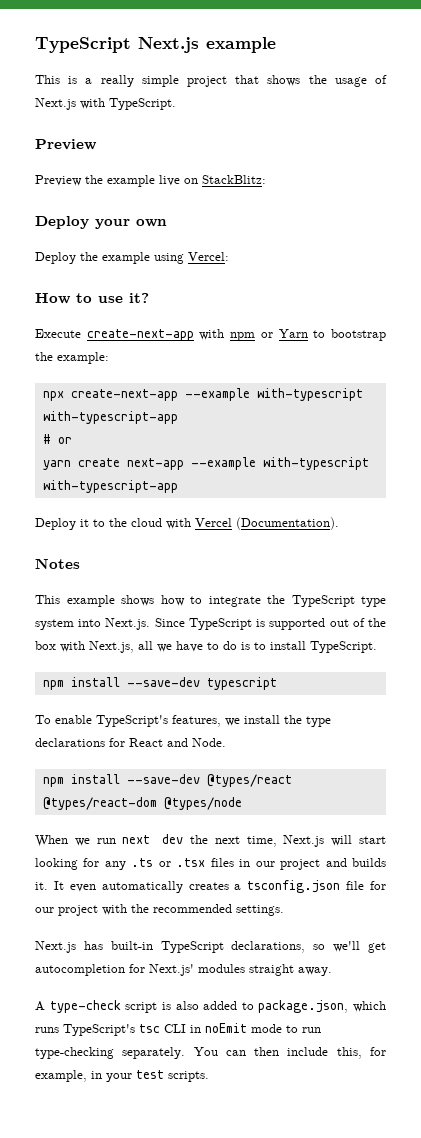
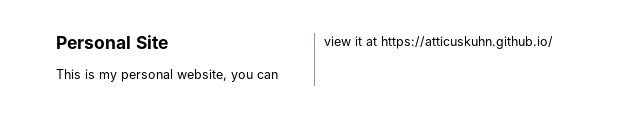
- TypeScript Next.js example
+ Personal Site
- This is a really simple project that shows the usage of Next.js with TypeScript.
- Preview
- Preview the example live on StackBlitz:
- Deploy your own
- Deploy the example using Vercel:
- How to use it?
- Execute create-next-app with npm or Yarn to bootstrap the example:
- npx create-next-app --example with-typescript with-typescript-app
- # or
- yarn create next-app --example with-typescript with-typescript-app
- Deploy it to the cloud with Vercel (Documentation).
- Notes
- This example shows how to integrate the TypeScript type system into Next.js. Since TypeScript is supported out of the box with Next.js, all we have to do is to install TypeScript.
- npm install --save-dev typescript
- To enable TypeScript's features, we install the type declarations for React and Node.
- npm install --save-dev @types/react @types/react-dom @types/node
- When we run next dev the next time, Next.js will start looking for any .ts or .tsx files in our project and builds it. It even automatically creates a tsconfig.json file for our project with the recommended settings.
- Next.js has built-in TypeScript declarations, so we'll get autocompletion for Next.js' modules straight away.
- A type-check script is also added to package.json, which runs TypeScript's tsc CLI in noEmit mode to run type-checking separately. You can then include this, for example, in your test scripts.
+ This is my personal website, you can view it at https://atticuskuhn.github.io/

